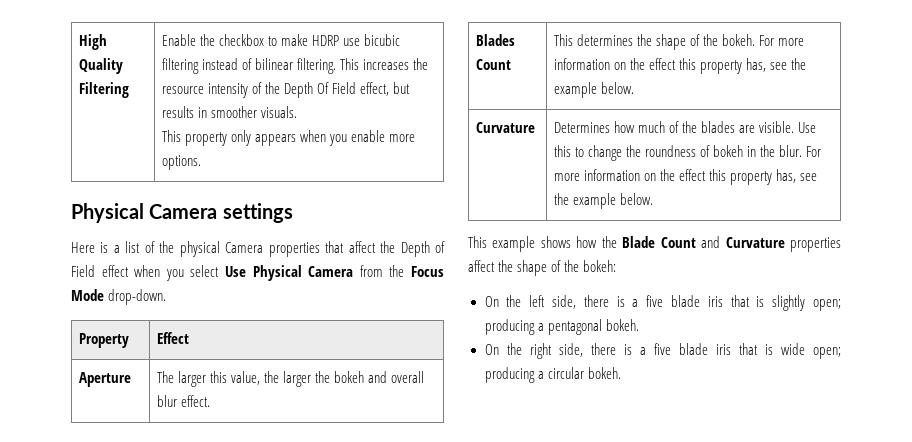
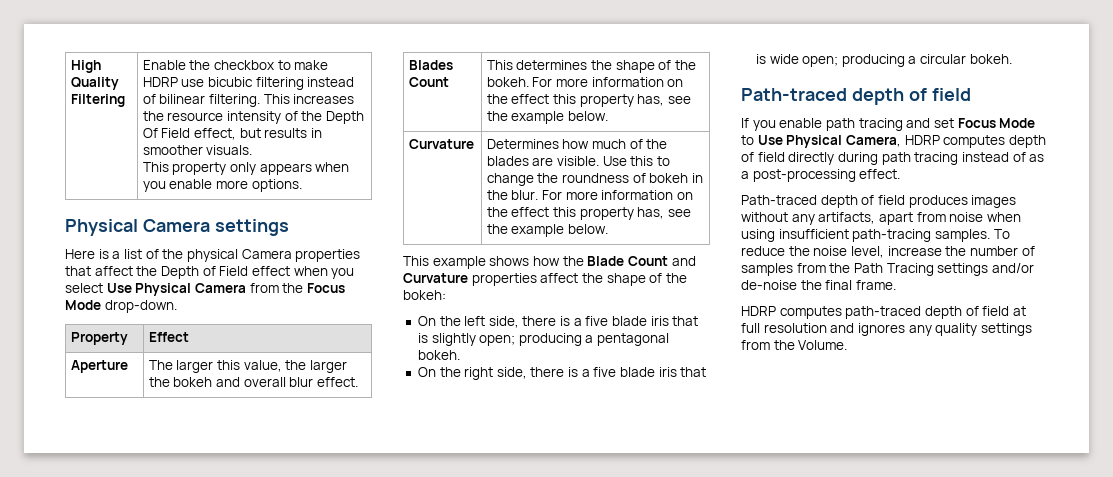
  On the right side, there is a five blade iris that is wide open; producing a circular bokeh.
+ Path-traced depth of field
+ If you enable path tracing and set Focus Mode to Use Physical Camera, HDRP computes depth of field directly during path tracing instead of as a post-processing effect.
+ Path-traced depth of field produces images without any artifacts, apart from noise when using insufficient path-tracing samples. To reduce the noise level, increase the number of samples from the Path Tracing settings and/or de-noise the final frame.
+ HDRP computes path-traced depth of field at full resolution and ignores any quality settings from the Volume.

